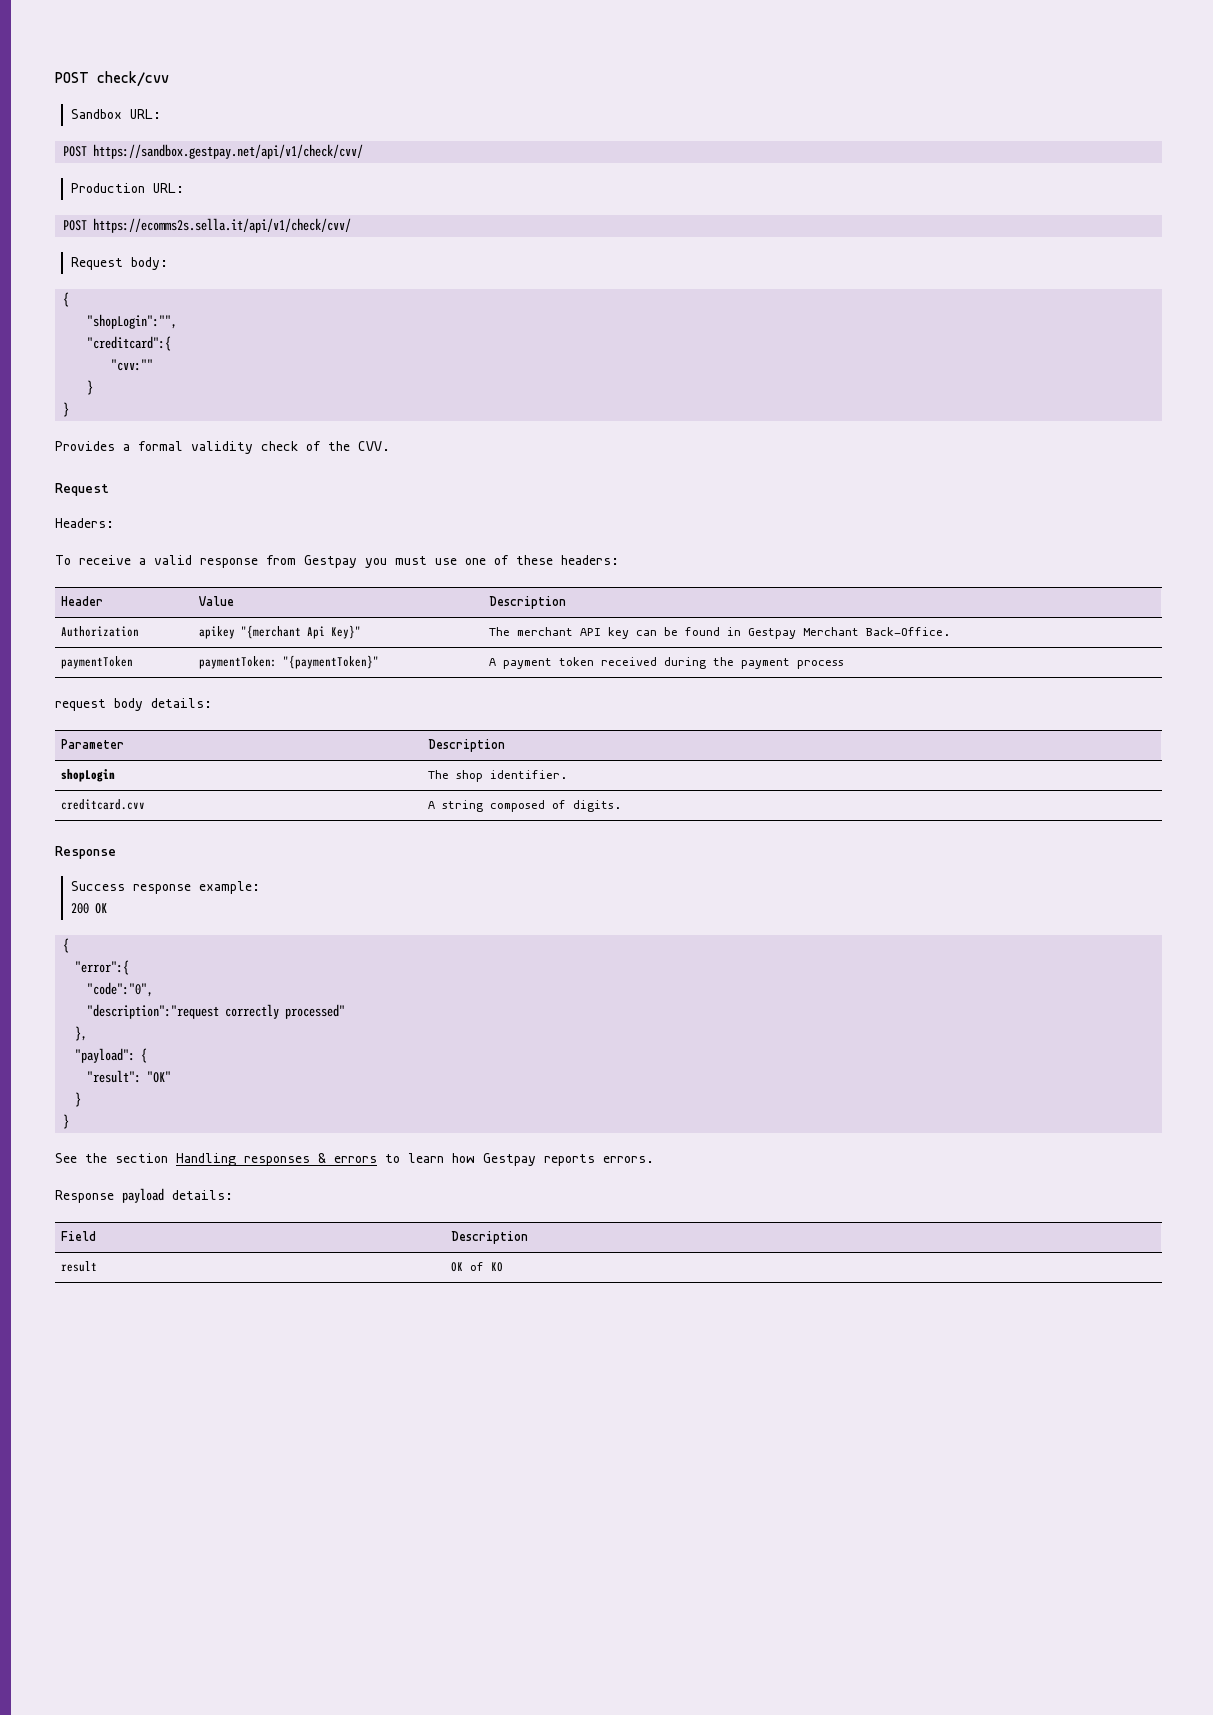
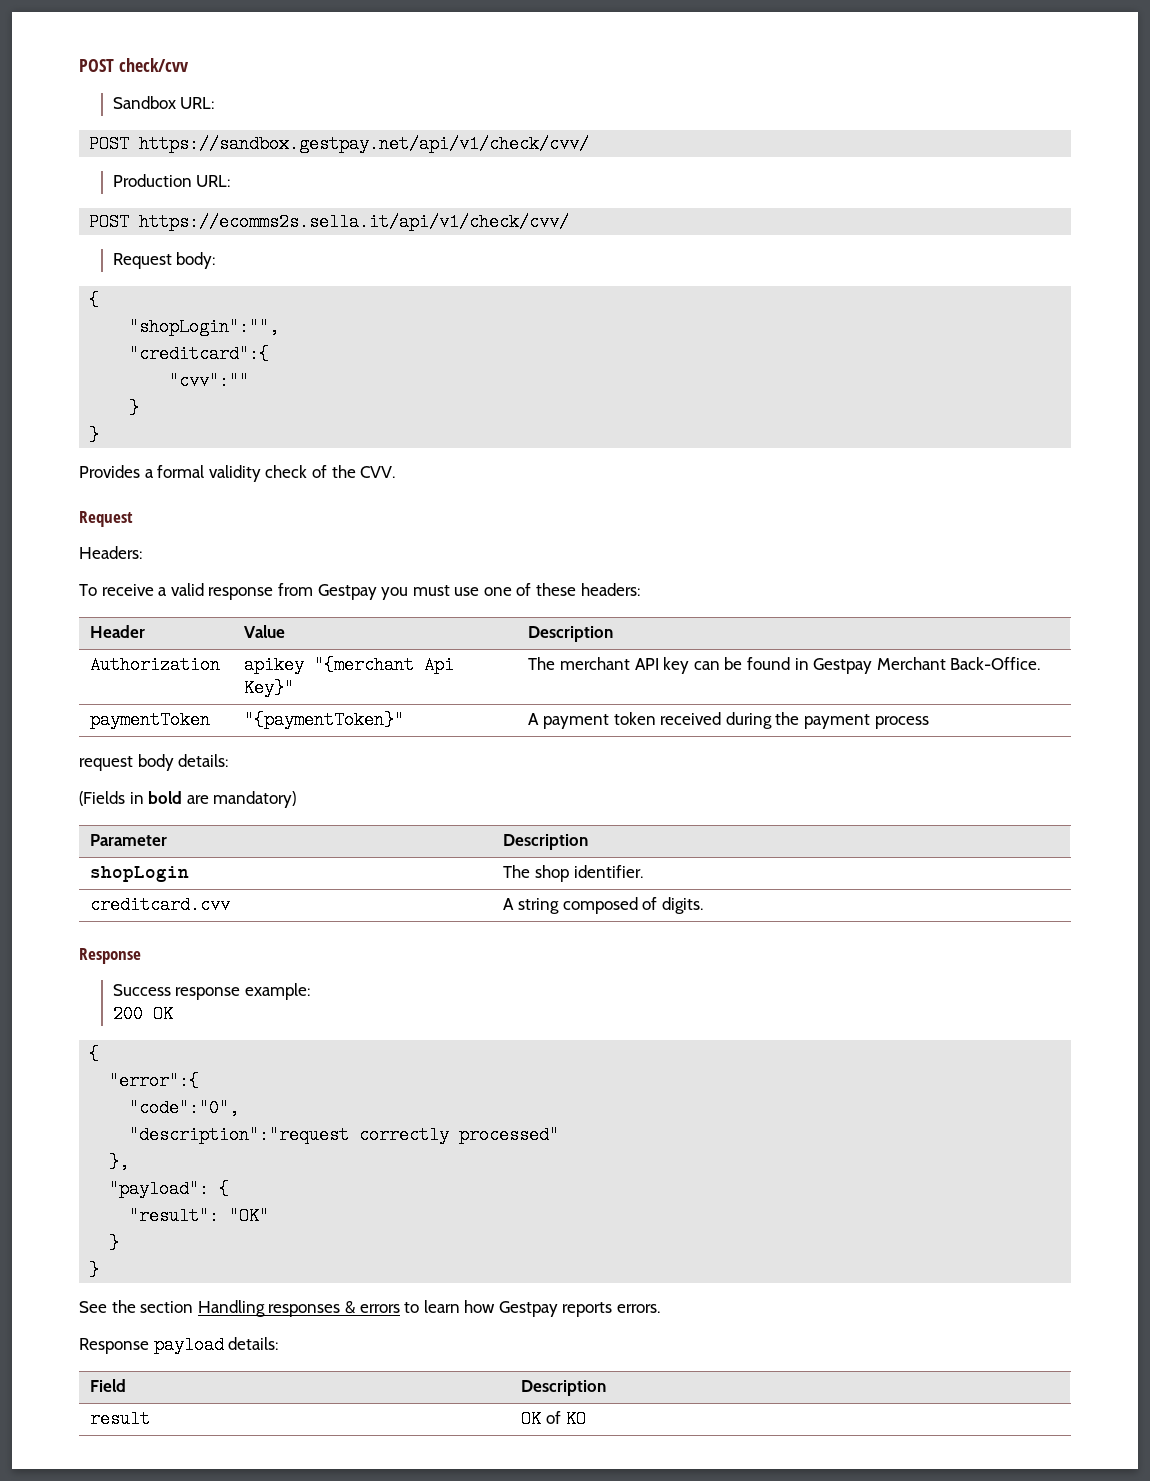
- "cvv:""
+ "cvv":""
- paymentToken | paymentToken: "{paymentToken}" | A payment token received during the payment process
+ paymentToken | "{paymentToken}" | A payment token received during the payment process
+ (Fields in bold are mandatory)

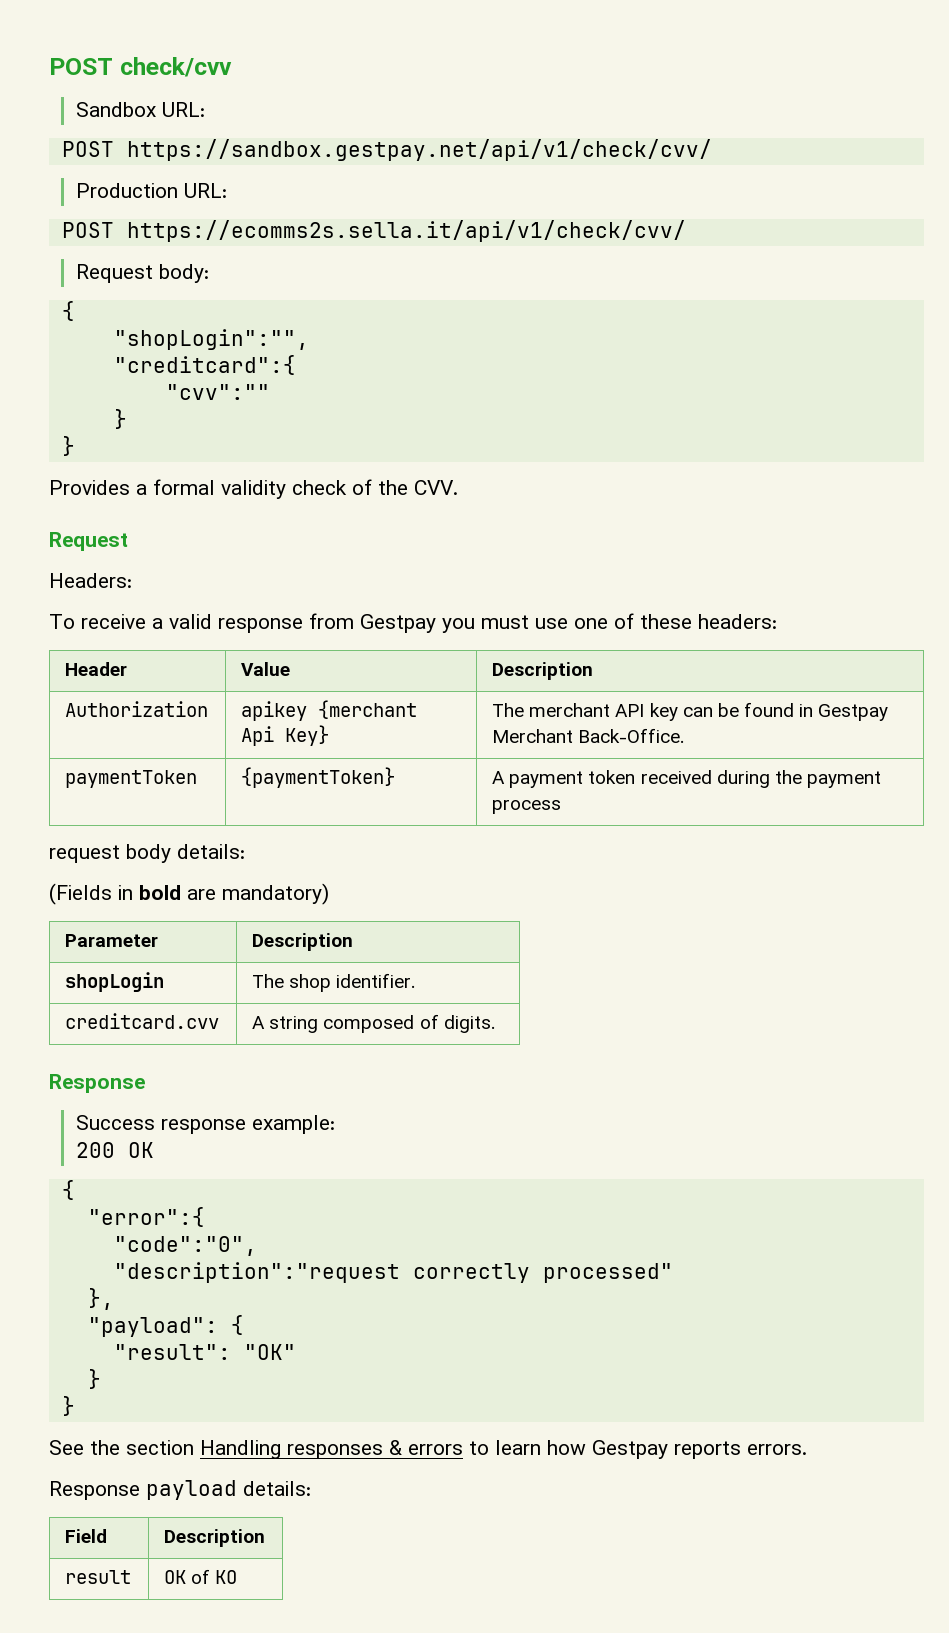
- Authorization | apikey "{merchant Api Key}" | The merchant API key can be found in Gestpay Merchant Back-Office.
+ Authorization | apikey {merchant Api Key} | The merchant API key can be found in Gestpay Merchant Back-Office.
- paymentToken | "{paymentToken}" | A payment token received during the payment process
+ paymentToken | {paymentToken} | A payment token received during the payment process

